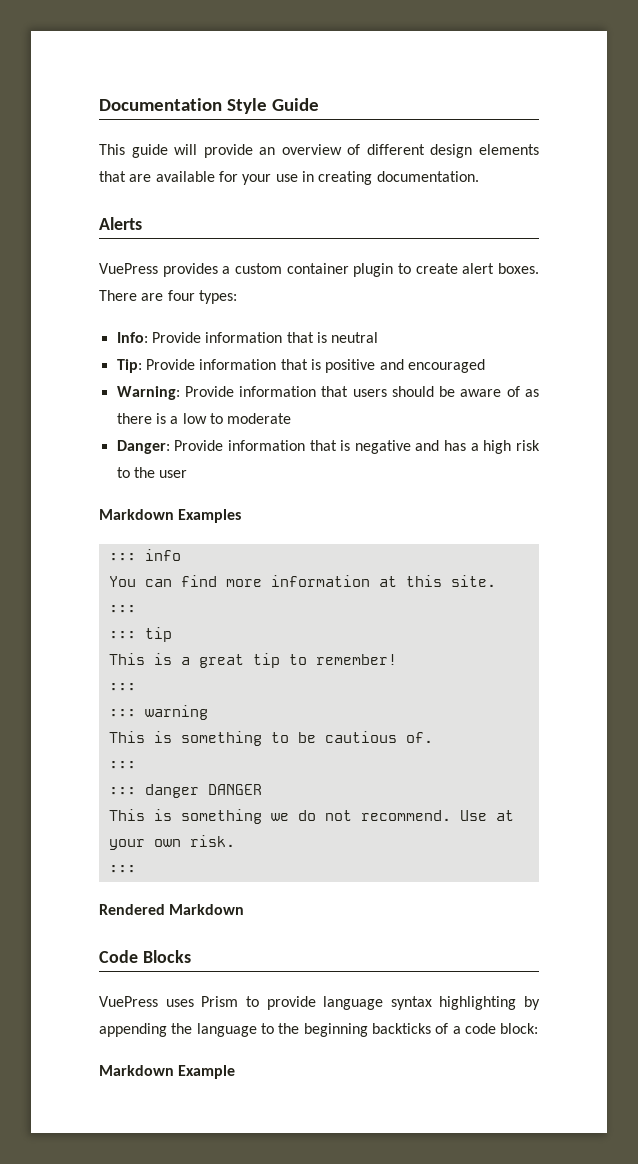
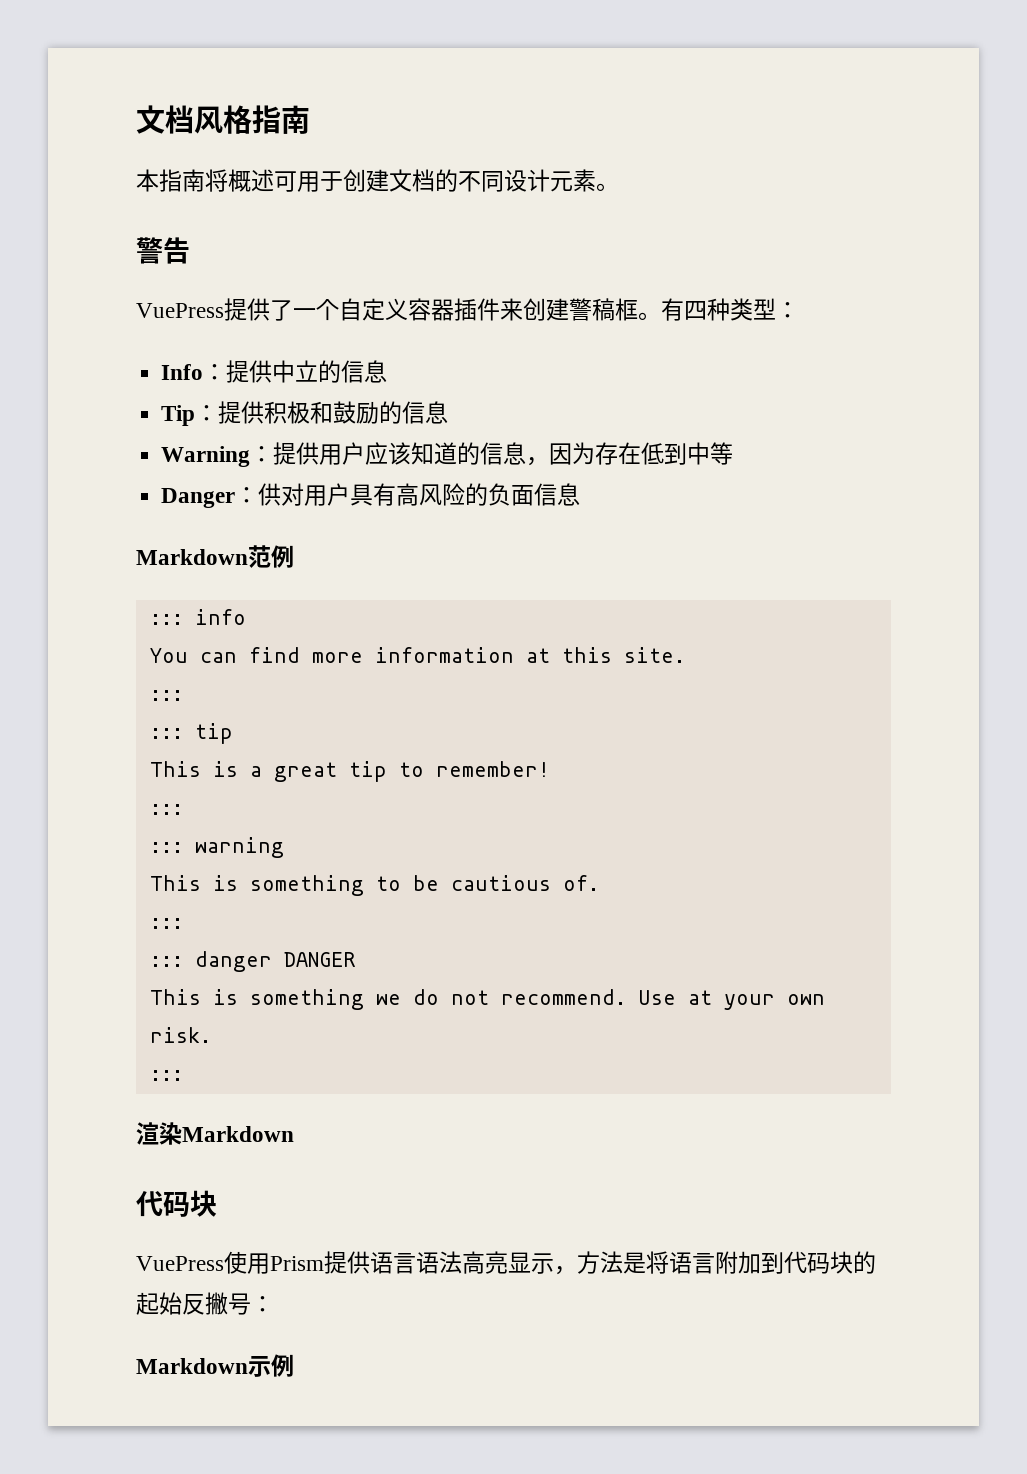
- Documentation Style Guide
- This guide will provide an overview of different design elements that are available for your use in creating documentation.
- Alerts
- VuePress provides a custom container plugin to create alert boxes. There are four types:
- Info: Provide information that is neutral
- Tip: Provide information that is positive and encouraged
- Warning: Provide information that users should be aware of as there is a low to moderate
- Danger: Provide information that is negative and has a high risk to the user
- Markdown Examples
+ 文档风格指南
+ 本指南将概述可用于创建文档的不同设计元素。
+ 警告
+ VuePress提供了一个自定义容器插件来创建警稿框。有四种类型：
+ Info：提供中立的信息
+ Tip：提供积极和鼓励的信息
+ Warning：提供用户应该知道的信息，因为存在低到中等
+ Danger：供对用户具有高风险的负面信息
+ Markdown范例
- Rendered Markdown
- Code Blocks
- VuePress uses Prism to provide language syntax highlighting by appending the language to the beginning backticks of a code block:
- Markdown Example
+ 渲染Markdown
+ 代码块
+ VuePress使用Prism提供语言语法高亮显示，方法是将语言附加到代码块的起始反撇号：
+ Markdown示例

